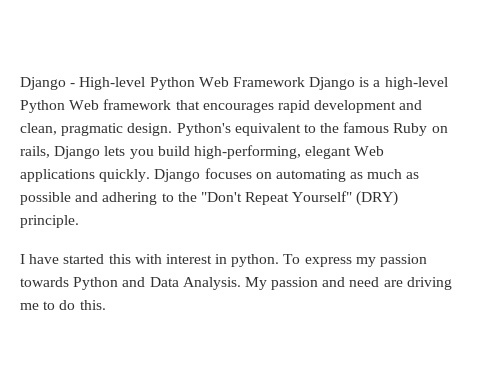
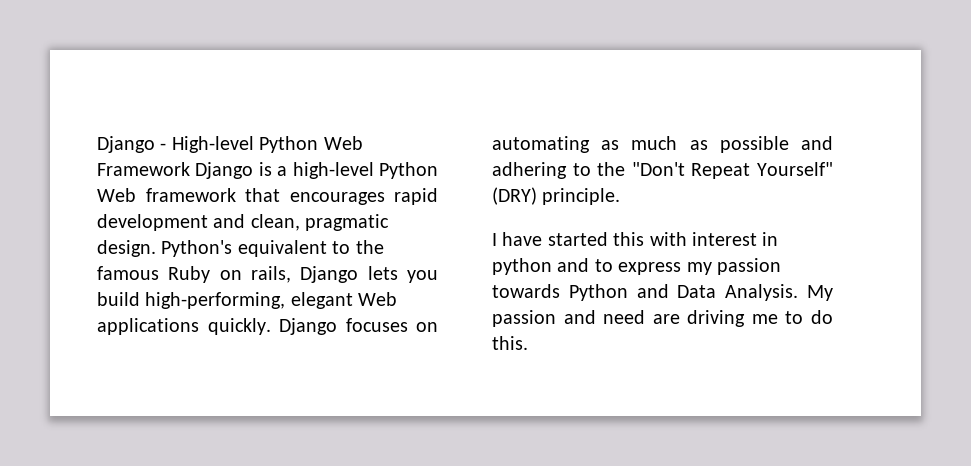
- I have started this with interest in python. To express my passion towards Python and Data Analysis.
+ I have started this with interest in python and to express my passion towards Python and Data Analysis.

